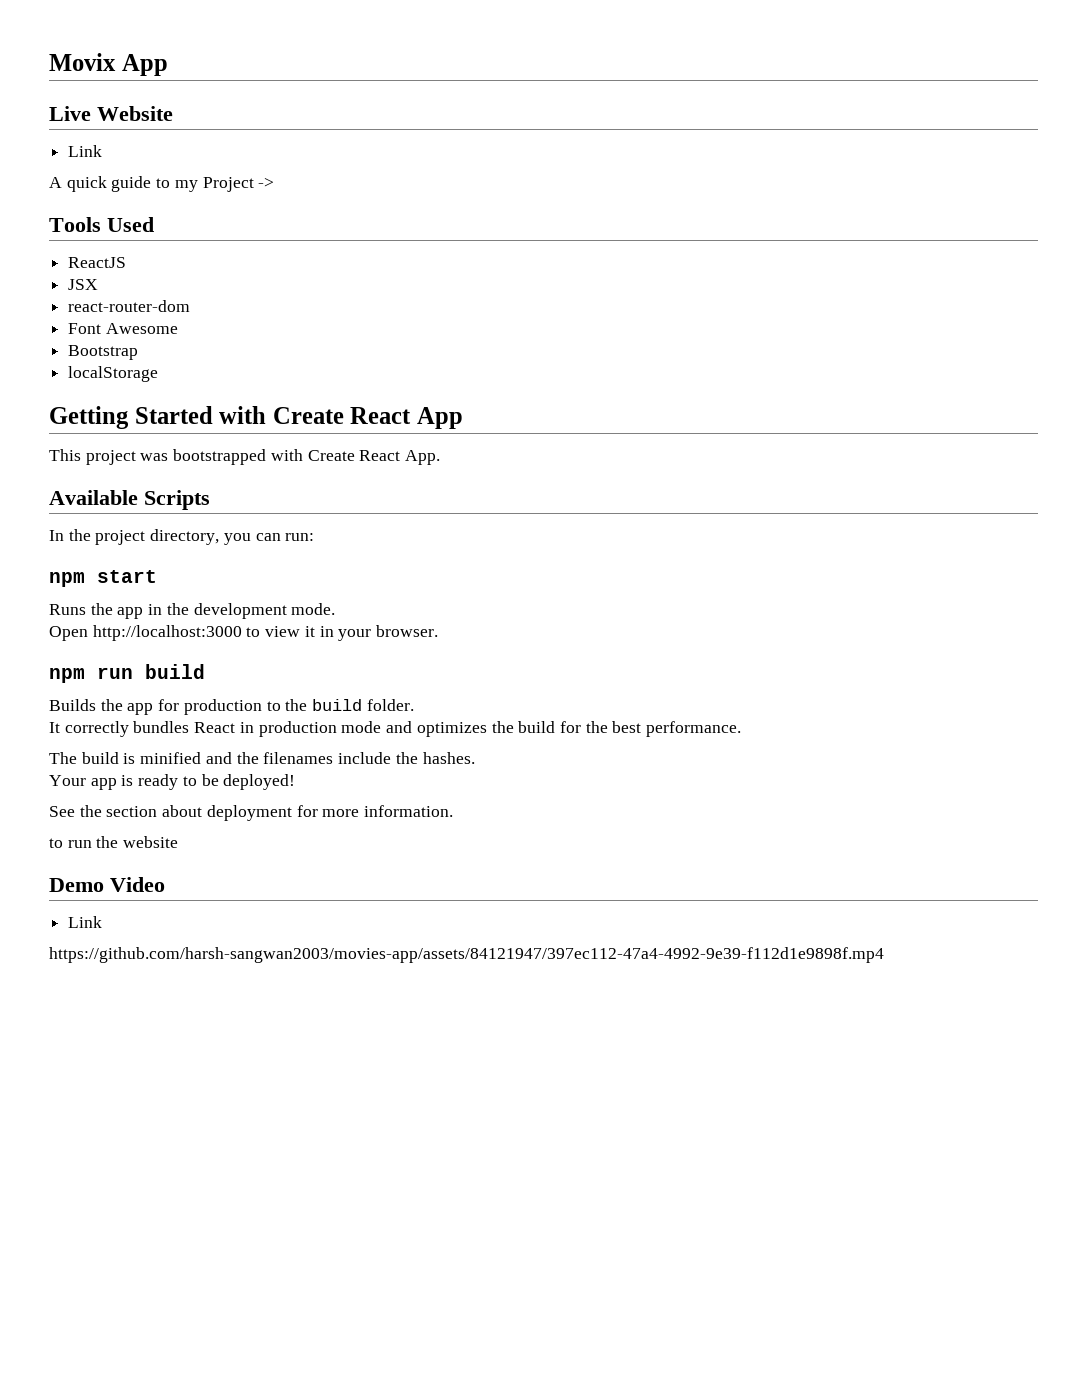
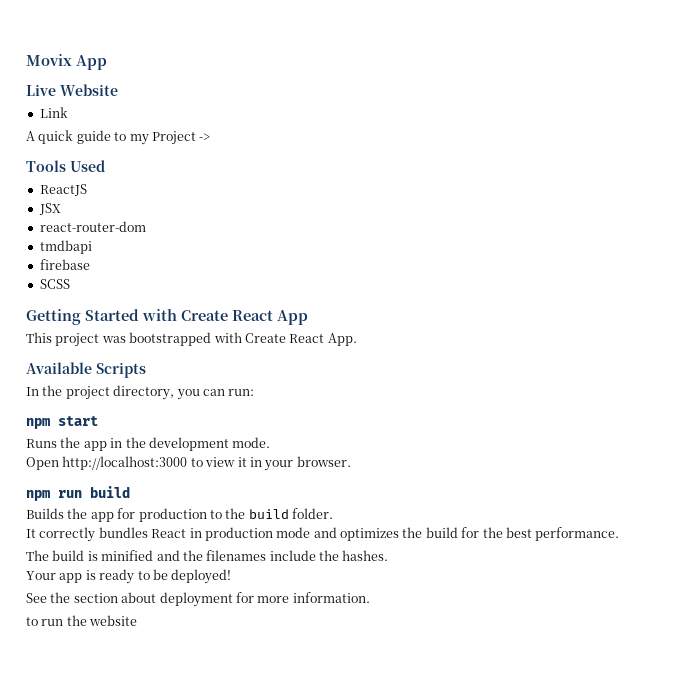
- Font Awesome
- Bootstrap
- localStorage
+ tmdbapi
+ firebase
+ SCSS
- Demo Video
- Link
- https://github.com/harsh-sangwan2003/movies-app/assets/84121947/397ec112-47a4-4992-9e39-f112d1e9898f.mp4

